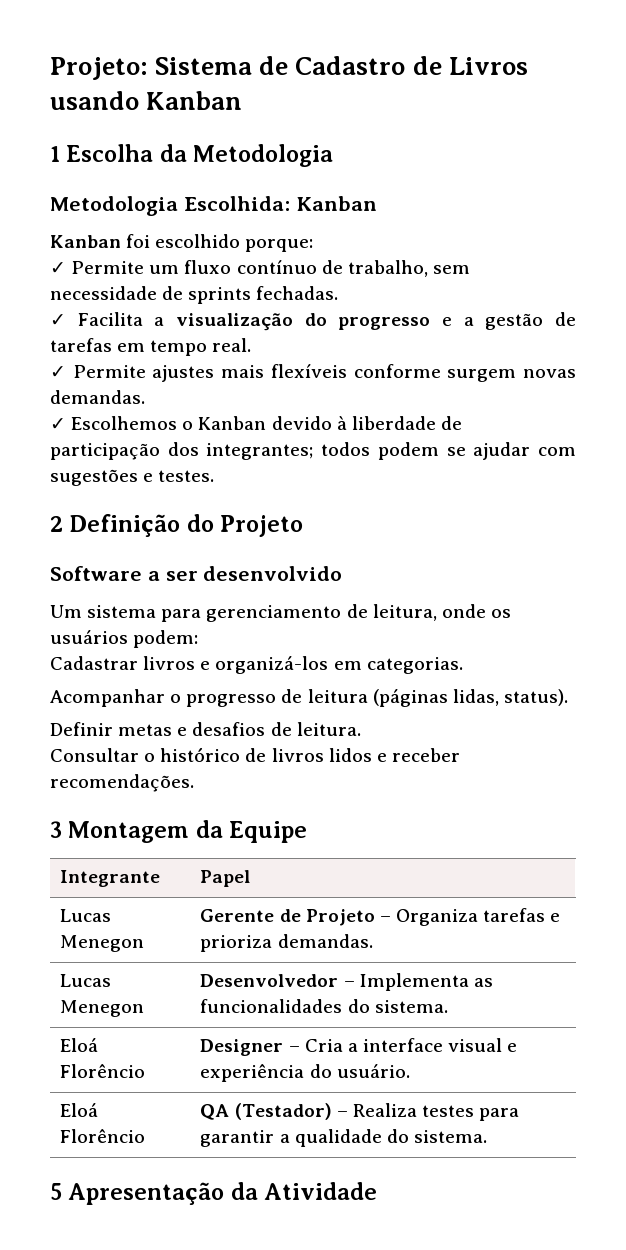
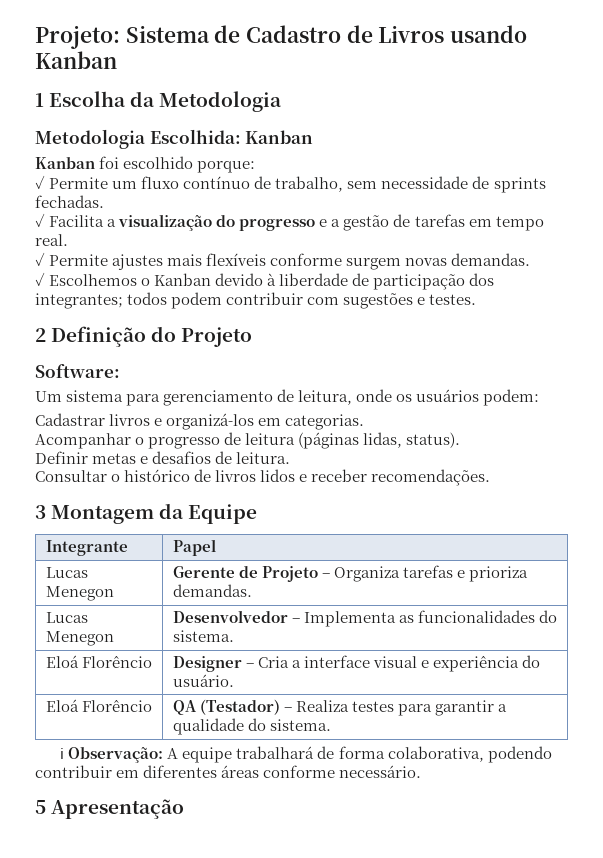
- ✓ Escolhemos o Kanban devido à liberdade de participação dos integrantes; todos podem se ajudar com sugestões e testes.
+ ✓ Escolhemos o Kanban devido à liberdade de participação dos integrantes; todos podem contribuir com sugestões e testes.
- Software a ser desenvolvido
+ Software:
+ ℹ Observação: A equipe trabalhará de forma colaborativa, podendo contribuir em diferentes áreas conforme necessário.
- 5 Apresentação da Atividade
+ 5 Apresentação

